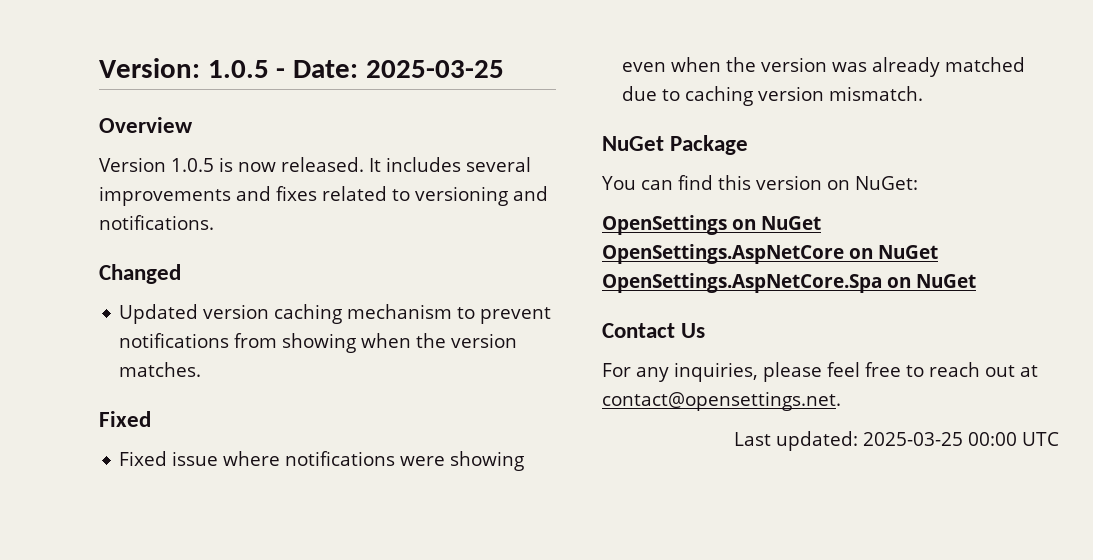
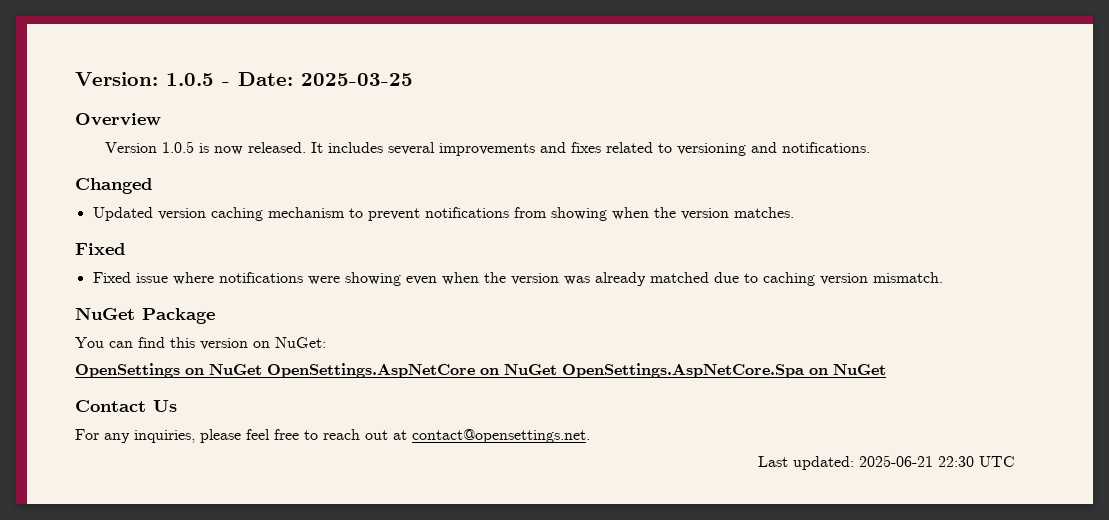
- Last updated: 2025-03-25 00:00 UTC
+ Last updated: 2025-06-21 22:30 UTC

